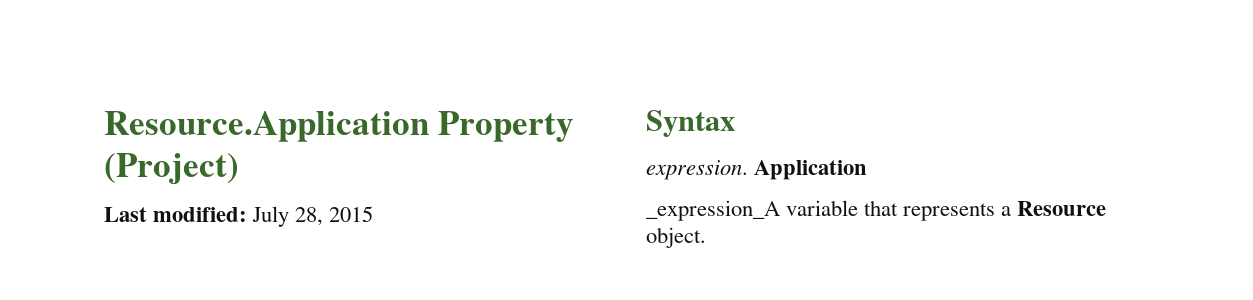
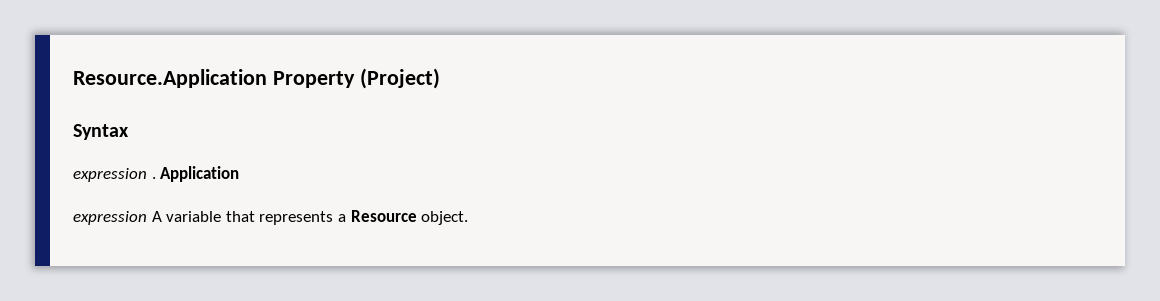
- Last modified: July 28, 2015
- expression.
+ expression .
- _expression_A variable that represents a Resource object.
+ expression A variable that represents a Resource object.

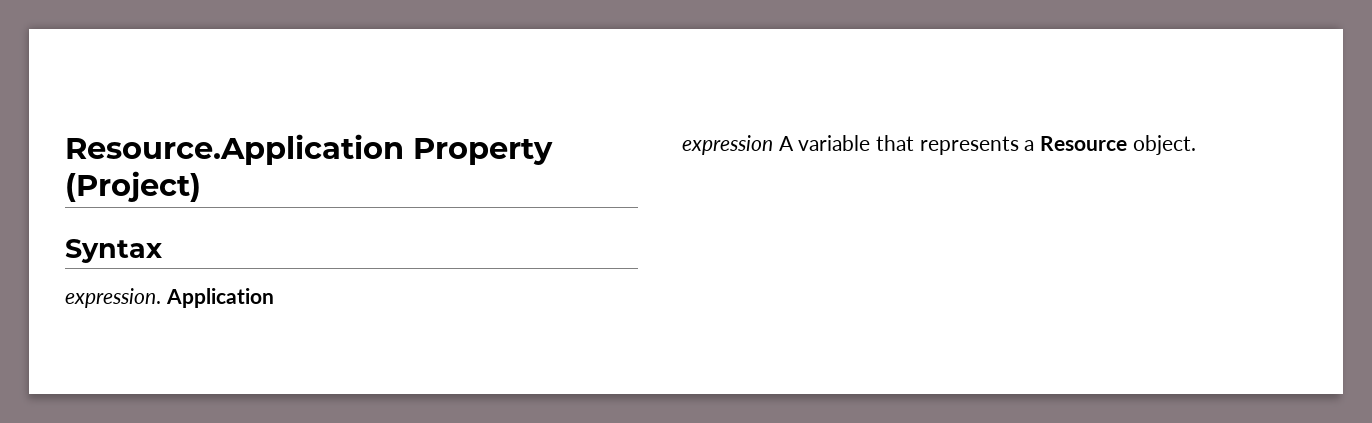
- expression .
+ expression.

